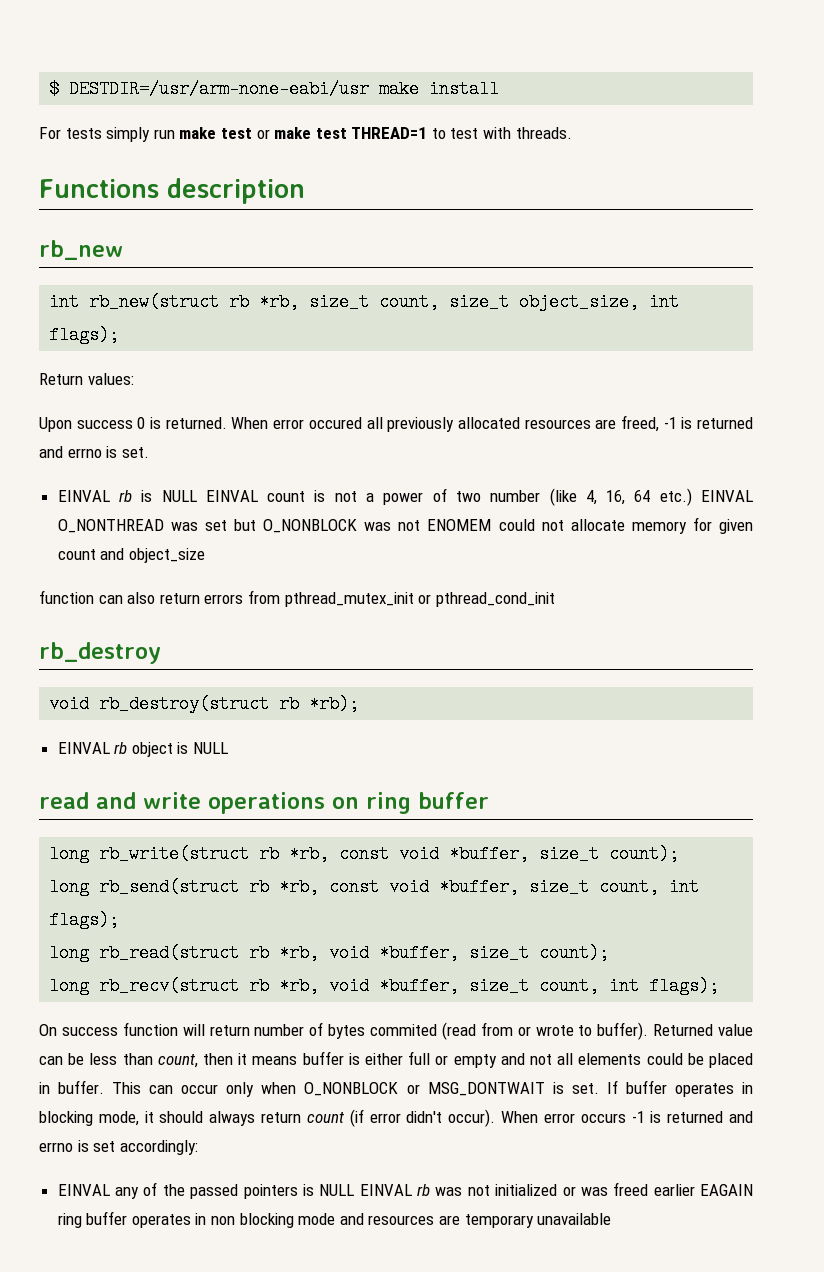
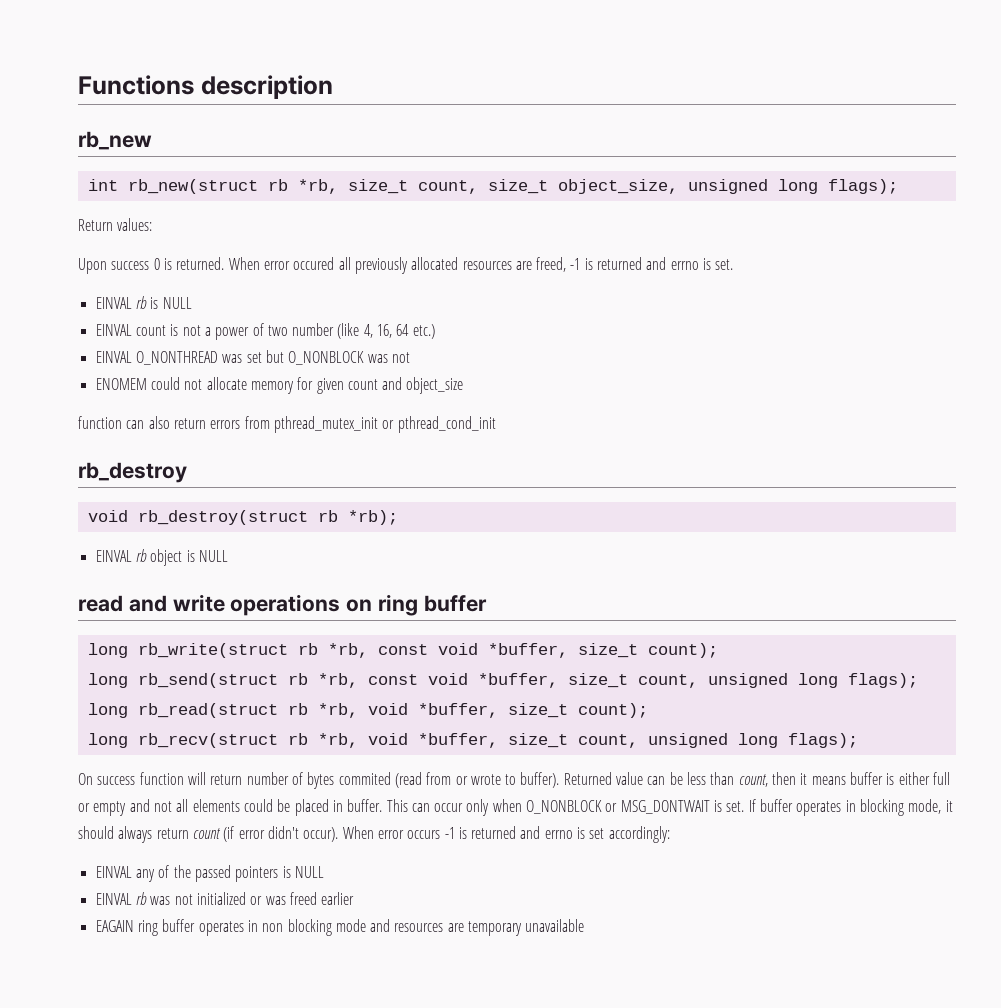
- $ DESTDIR=/usr/arm-none-eabi/usr make install
- For tests simply run make test or make test THREAD=1 to test with threads.
- int rb_new(struct rb *rb, size_t count, size_t object_size, int flags);
+ int rb_new(struct rb *rb, size_t count, size_t object_size, unsigned long flags);
- EINVAL rb is NULL EINVAL count is not a power of two number (like 4, 16, 64 etc.) EINVAL O_NONTHREAD was set but O_NONBLOCK was not ENOMEM could not allocate memory for given count and object_size
+ EINVAL rb is NULL
+ EINVAL count is not a power of two number (like 4, 16, 64 etc.)
+ EINVAL O_NONTHREAD was set but O_NONBLOCK was not
+ ENOMEM could not allocate memory for given count and object_size
- long rb_send(struct rb *rb, const void *buffer, size_t count, int flags);
+ long rb_send(struct rb *rb, const void *buffer, size_t count, unsigned long flags);
- long rb_recv(struct rb *rb, void *buffer, size_t count, int flags);
+ long rb_recv(struct rb *rb, void *buffer, size_t count, unsigned long flags);
- EINVAL any of the passed pointers is NULL EINVAL rb was not initialized or was freed earlier EAGAIN ring buffer operates in non blocking mode and resources are temporary unavailable
+ EINVAL any of the passed pointers is NULL
+ EINVAL rb was not initialized or was freed earlier
+ EAGAIN ring buffer operates in non blocking mode and resources are temporary unavailable

